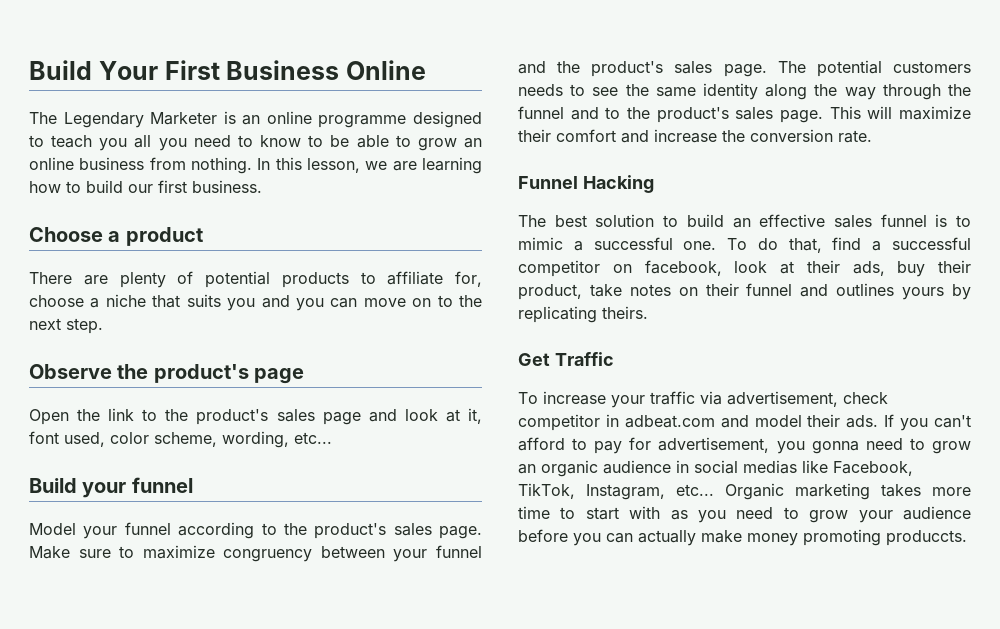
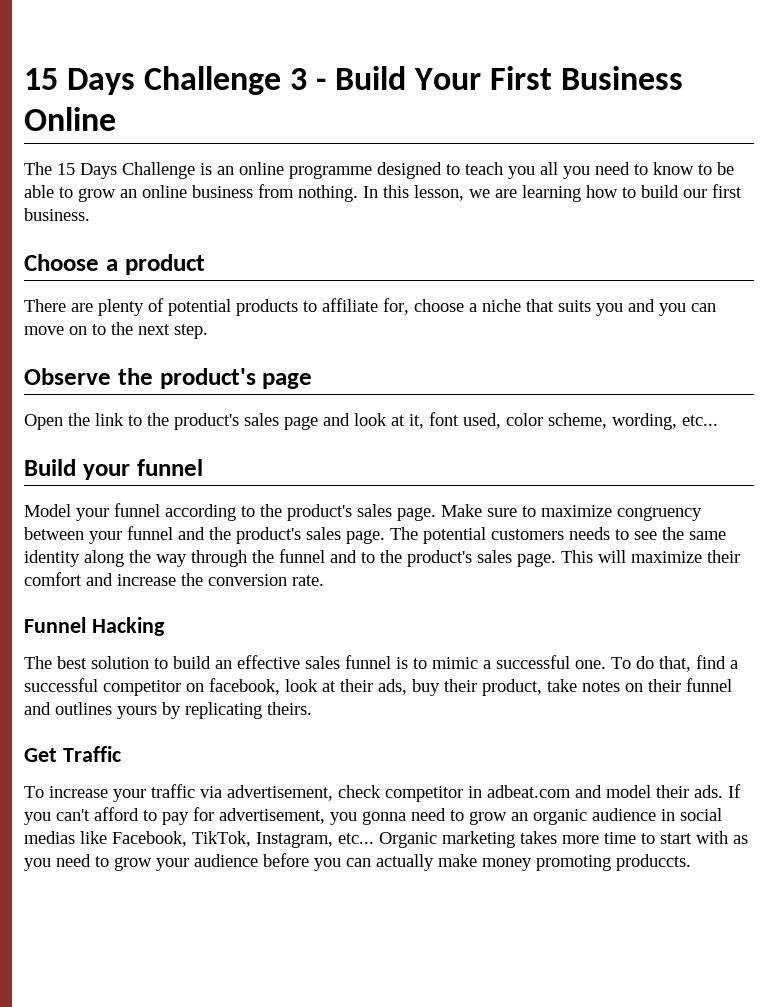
- Build Your First Business Online
+ 15 Days Challenge 3 - Build Your First Business Online
- The Legendary Marketer is an online programme designed to teach you all you need to know to be able to grow an online business from nothing.
+ The 15 Days Challenge is an online programme designed to teach you all you need to know to be able to grow an online business from nothing.

